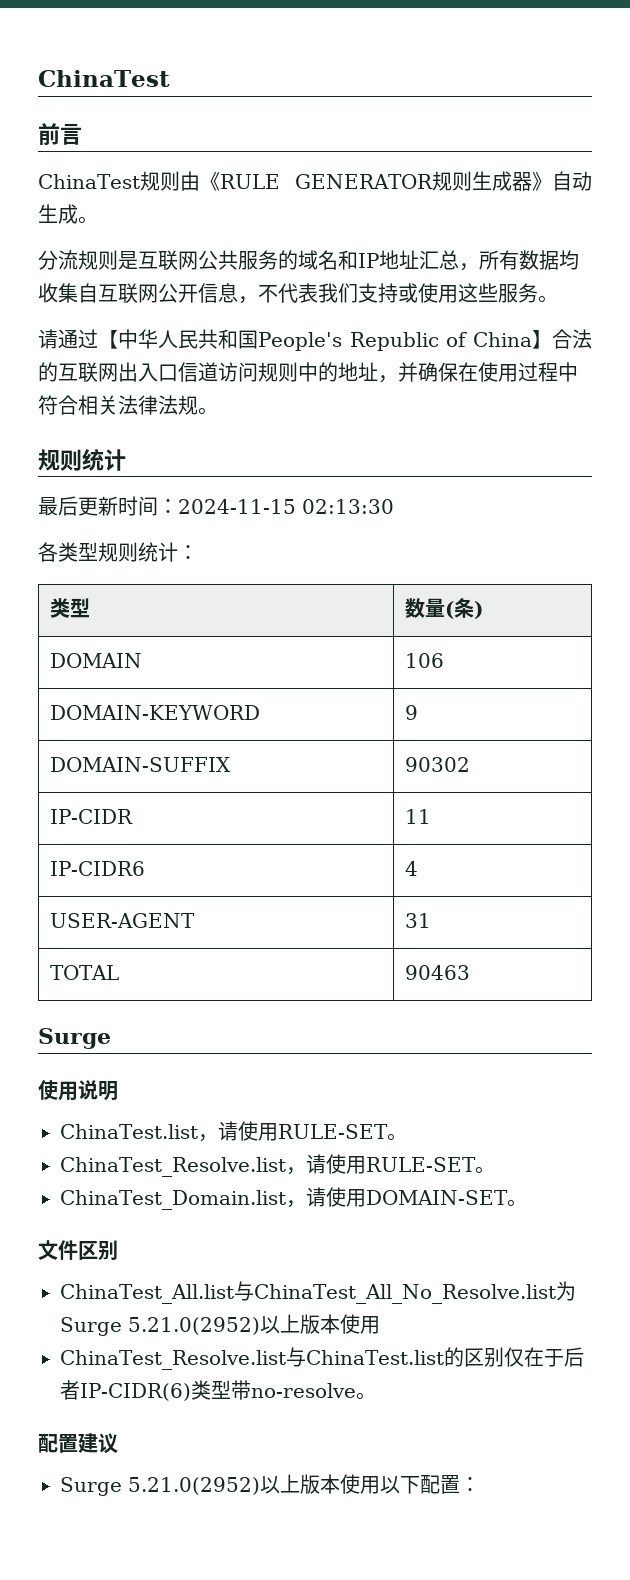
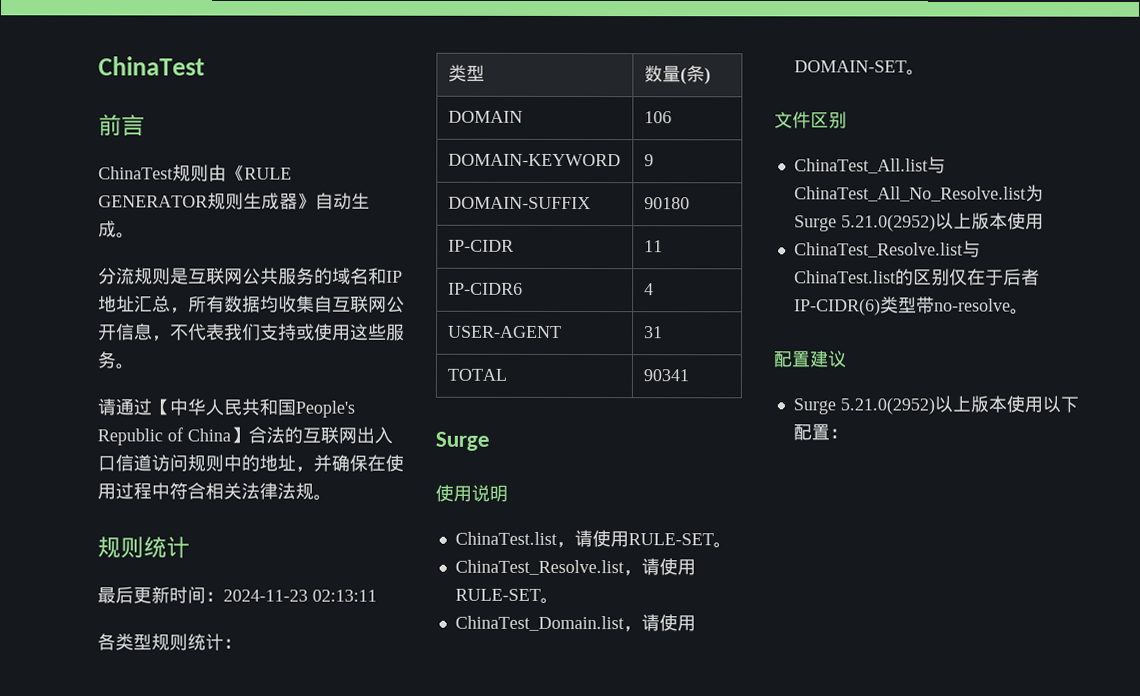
- 最后更新时间：2024-11-15 02:13:30
+ 最后更新时间：2024-11-23 02:13:11
- DOMAIN-SUFFIX | 90302
+ DOMAIN-SUFFIX | 90180
- TOTAL | 90463
+ TOTAL | 90341

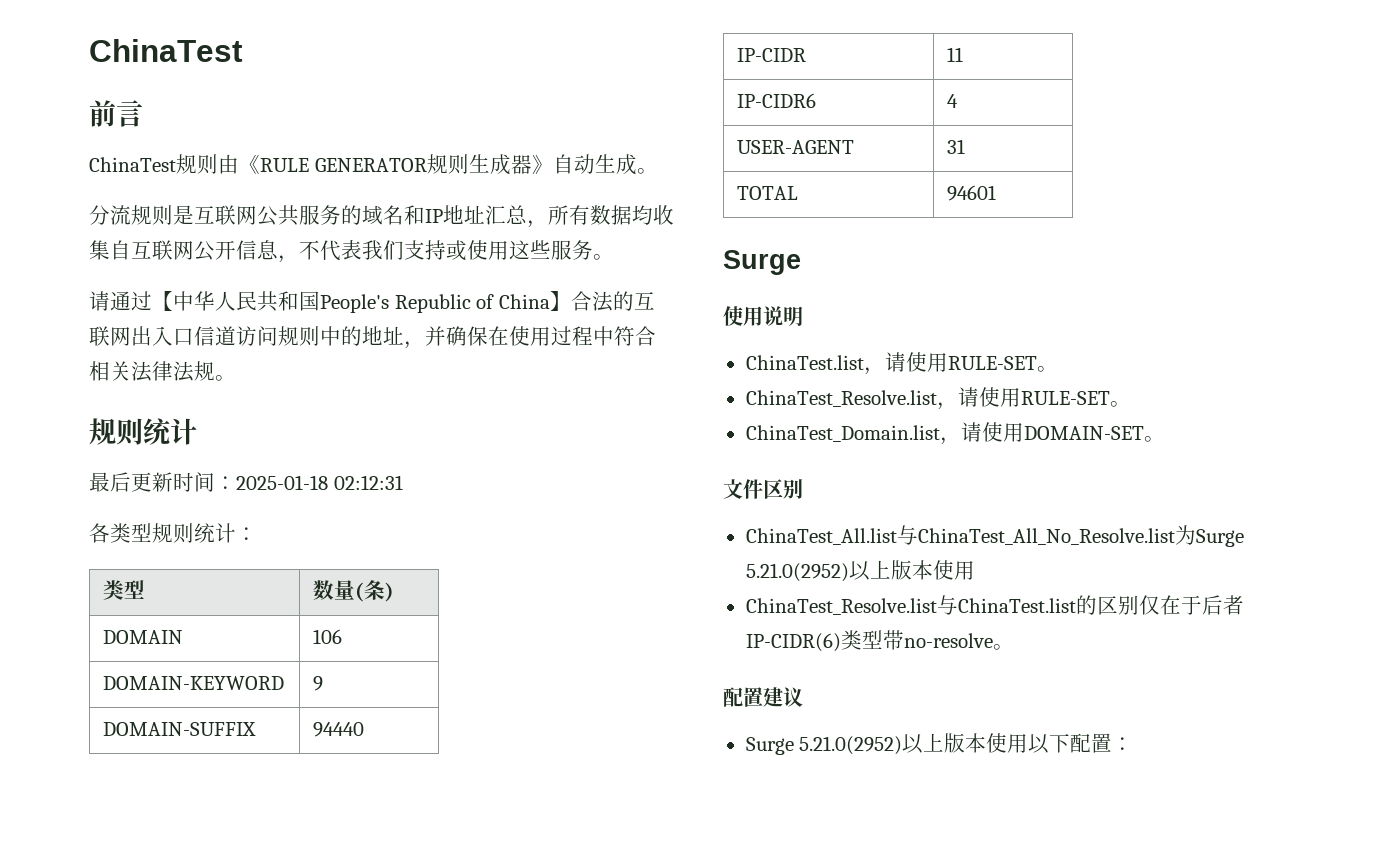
- 最后更新时间：2024-11-23 02:13:11
+ 最后更新时间：2025-01-18 02:12:31
- DOMAIN-SUFFIX | 90180
+ DOMAIN-SUFFIX | 94440
- TOTAL | 90341
+ TOTAL | 94601

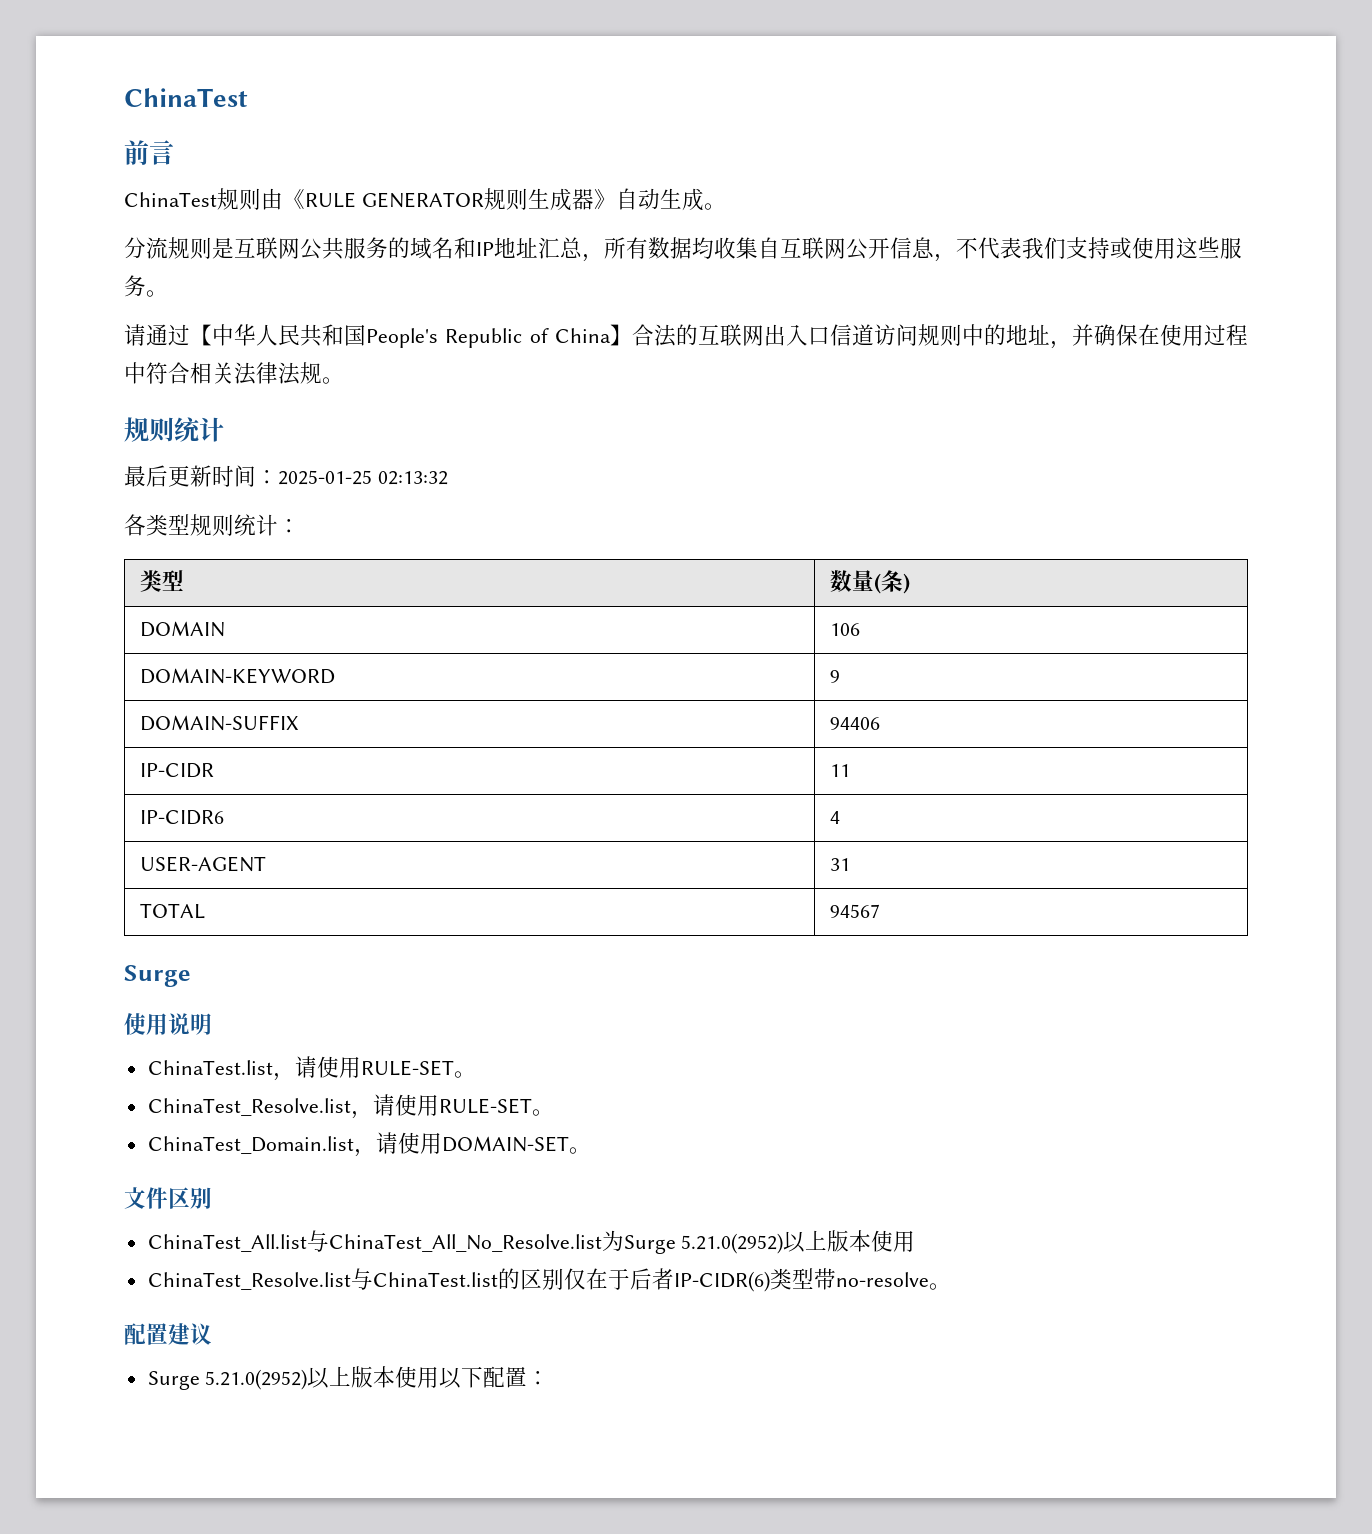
- 最后更新时间：2025-01-18 02:12:31
+ 最后更新时间：2025-01-25 02:13:32
- DOMAIN-SUFFIX | 94440
+ DOMAIN-SUFFIX | 94406
- TOTAL | 94601
+ TOTAL | 94567

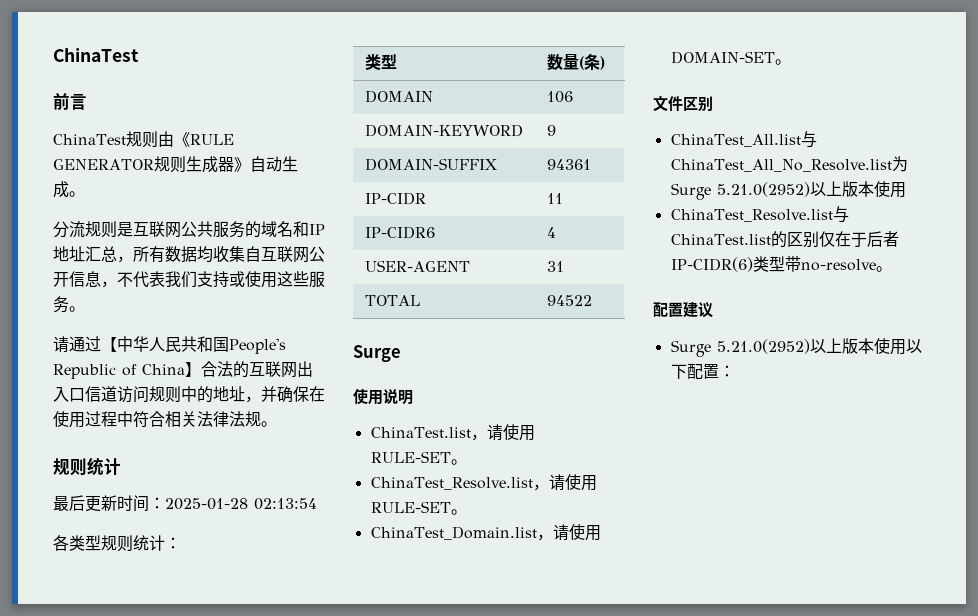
- 最后更新时间：2025-01-25 02:13:32
+ 最后更新时间：2025-01-28 02:13:54
- DOMAIN-SUFFIX | 94406
+ DOMAIN-SUFFIX | 94361
- TOTAL | 94567
+ TOTAL | 94522

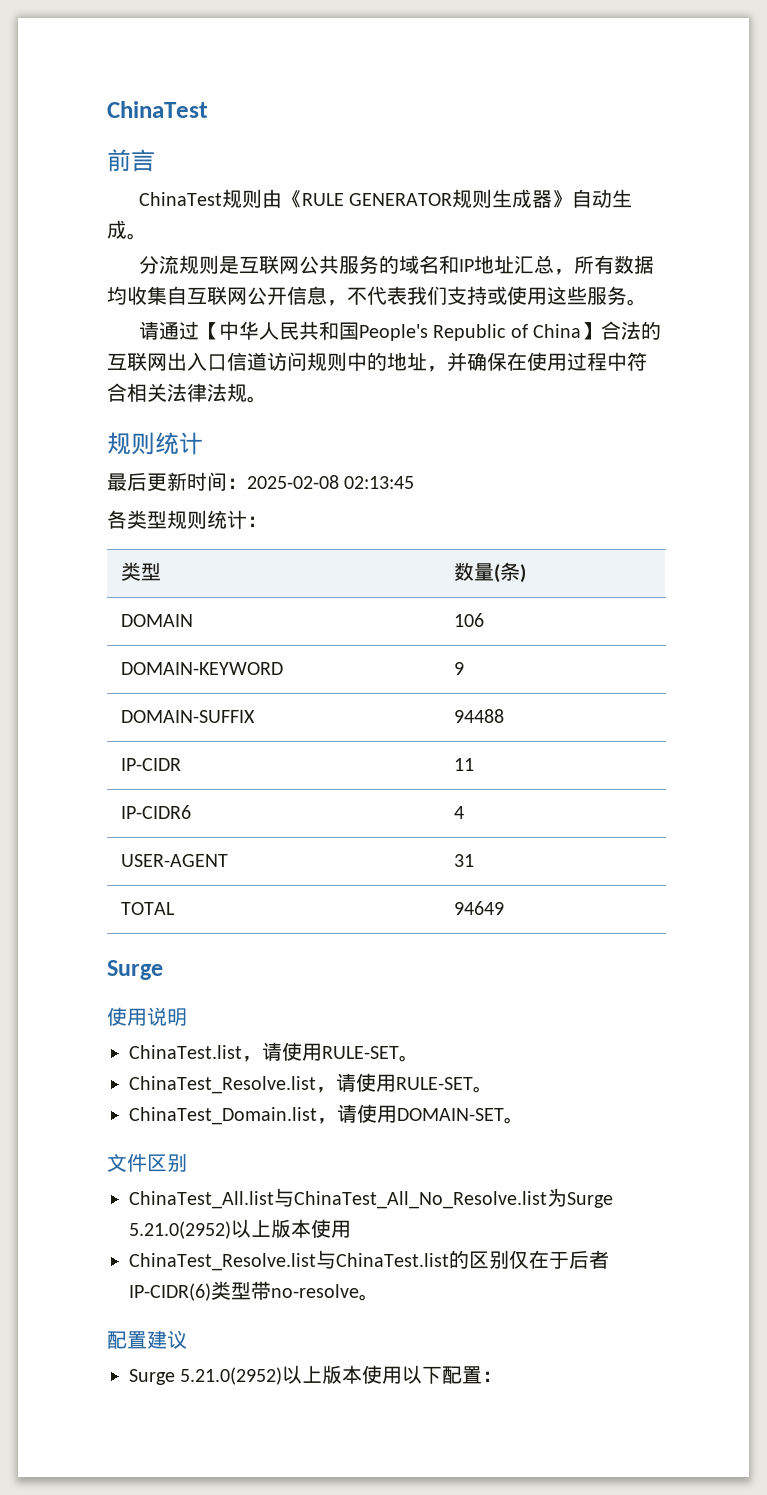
- 最后更新时间：2025-01-28 02:13:54
+ 最后更新时间：2025-02-08 02:13:45
- DOMAIN-SUFFIX | 94361
+ DOMAIN-SUFFIX | 94488
- TOTAL | 94522
+ TOTAL | 94649

